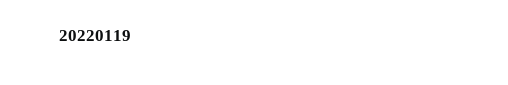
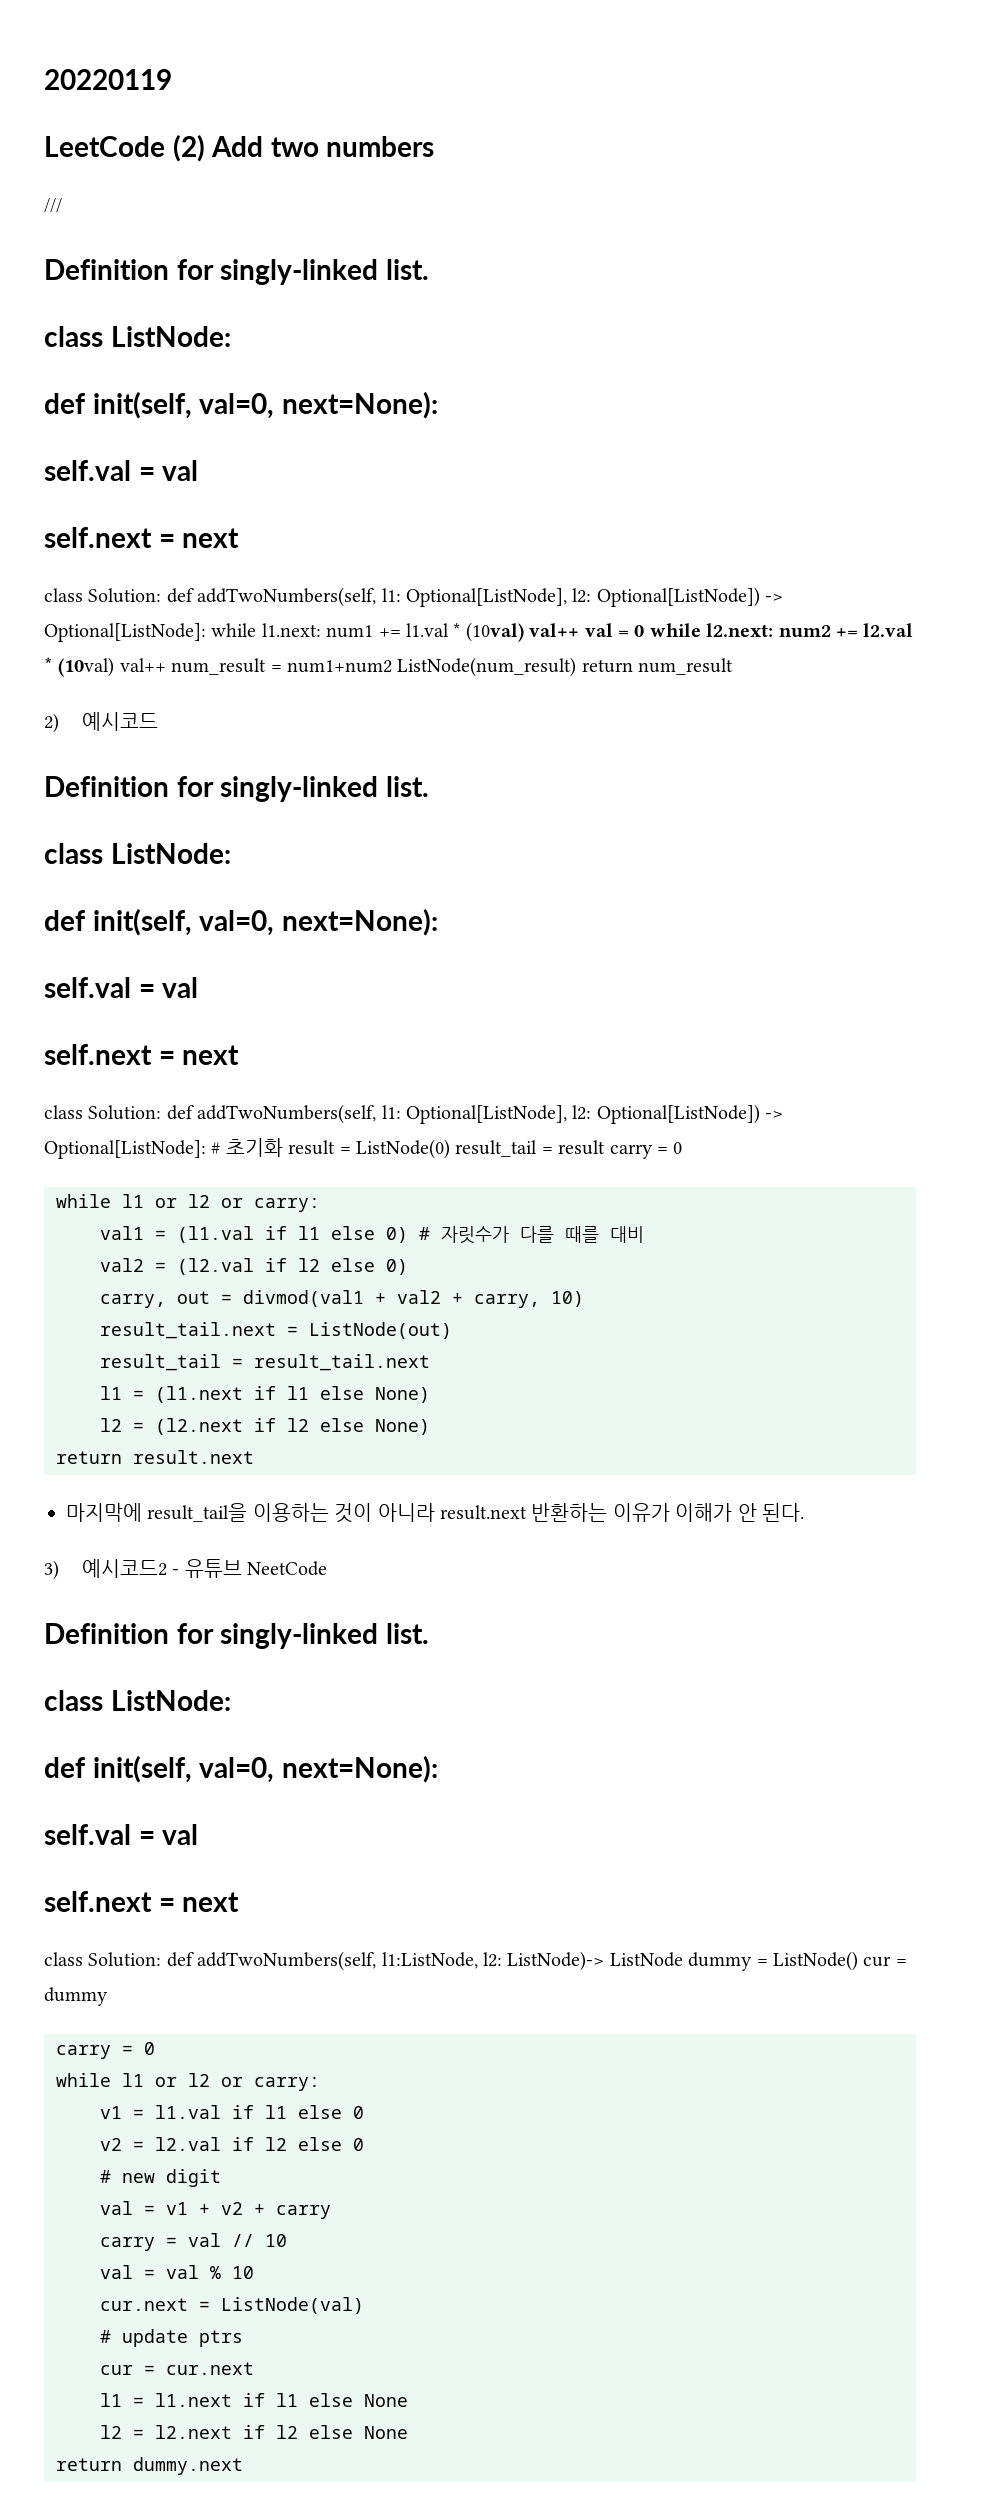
+ LeetCode (2) Add two numbers
+ ///
+ Definition for singly-linked list.
+ class ListNode:
+ def init(self, val=0, next=None):
+ self.val = val
+ self.next = next
+ class Solution: def addTwoNumbers(self, l1: Optional[ListNode], l2: Optional[ListNode]) -> Optional[ListNode]: while l1.next: num1 += l1.val * (10val) val++ val = 0 while l2.next: num2 += l2.val * (10val) val++ num_result = num1+num2 ListNode(num_result) return num_result
+ 2) 예시코드
+ Definition for singly-linked list.
+ class ListNode:
+ def init(self, val=0, next=None):
+ self.val = val
+ self.next = next
+ class Solution: def addTwoNumbers(self, l1: Optional[ListNode], l2: Optional[ListNode]) -> Optional[ListNode]: # 초기화 result = ListNode(0) result_tail = result carry = 0
+ while l1 or l2 or carry:
+ val1 = (l1.val if l1 else 0) # 자릿수가 다를 때를 대비
+ val2 = (l2.val if l2 else 0)
+ carry, out = divmod(val1 + val2 + carry, 10)
+ result_tail.next = ListNode(out)
+ result_tail = result_tail.next
+ l1 = (l1.next if l1 else None)
+ l2 = (l2.next if l2 else None)
+ return result.next
+ 마지막에 result_tail을 이용하는 것이 아니라 result.next 반환하는 이유가 이해가 안 된다.
+ 3) 예시코드2 - 유튜브 NeetCode
+ Definition for singly-linked list.
+ class ListNode:
+ def init(self, val=0, next=None):
+ self.val = val
+ self.next = next
+ class Solution: def addTwoNumbers(self, l1:ListNode, l2: ListNode)-> ListNode dummy = ListNode() cur = dummy
+ carry = 0
+ while l1 or l2 or carry:
+ v1 = l1.val if l1 else 0
+ v2 = l2.val if l2 else 0
+ # new digit
+ val = v1 + v2 + carry
+ carry = val // 10
+ val = val % 10
+ cur.next = ListNode(val)
+ # update ptrs
+ cur = cur.next
+ l1 = l1.next if l1 else None
+ l2 = l2.next if l2 else None
+ return dummy.next

